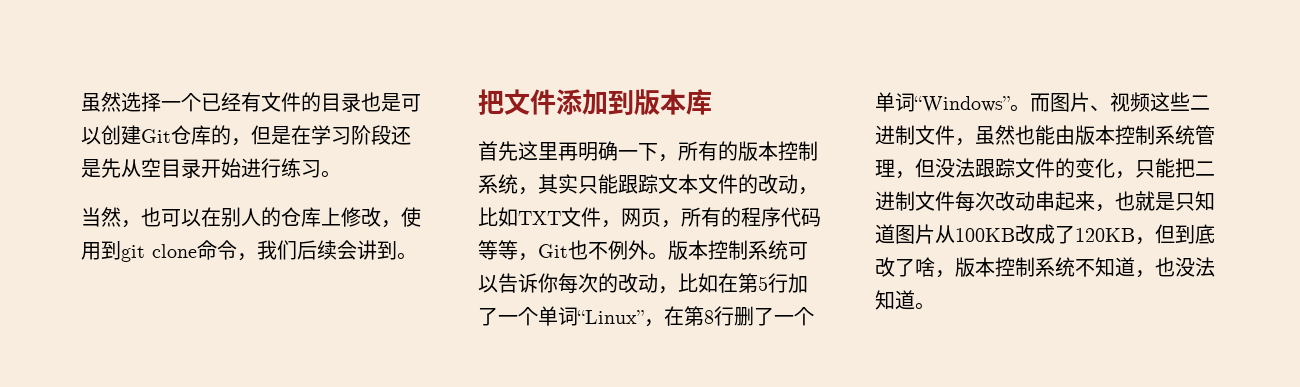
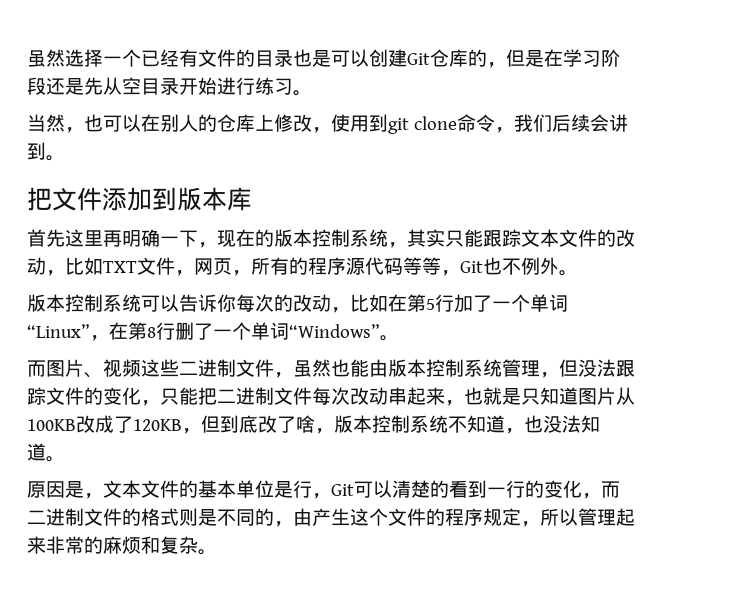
- 首先这里再明确一下，所有的版本控制系统，其实只能跟踪文本文件的改动，比如TXT文件，网页，所有的程序代码等等，Git也不例外。版本控制系统可以告诉你每次的改动，比如在第5行加了一个单词“Linux”，在第8行删了一个单词“Windows”。而图片、视频这些二进制文件，虽然也能由版本控制系统管理，但没法跟踪文件的变化，只能把二进制文件每次改动串起来，也就是只知道图片从100KB改成了120KB，但到底改了啥，版本控制系统不知道，也没法知道。
+ 首先这里再明确一下，现在的版本控制系统，其实只能跟踪文本文件的改动，比如TXT文件，网页，所有的程序源代码等等，Git也不例外。
+ 版本控制系统可以告诉你每次的改动，比如在第5行加了一个单词“Linux”，在第8行删了一个单词“Windows”。
+ 而图片、视频这些二进制文件，虽然也能由版本控制系统管理，但没法跟踪文件的变化，只能把二进制文件每次改动串起来，也就是只知道图片从100KB改成了120KB，但到底改了啥，版本控制系统不知道，也没法知道。
+ 原因是，文本文件的基本单位是行，Git可以清楚的看到一行的变化，而二进制文件的格式则是不同的，由产生这个文件的程序规定，所以管理起来非常的麻烦和复杂。

